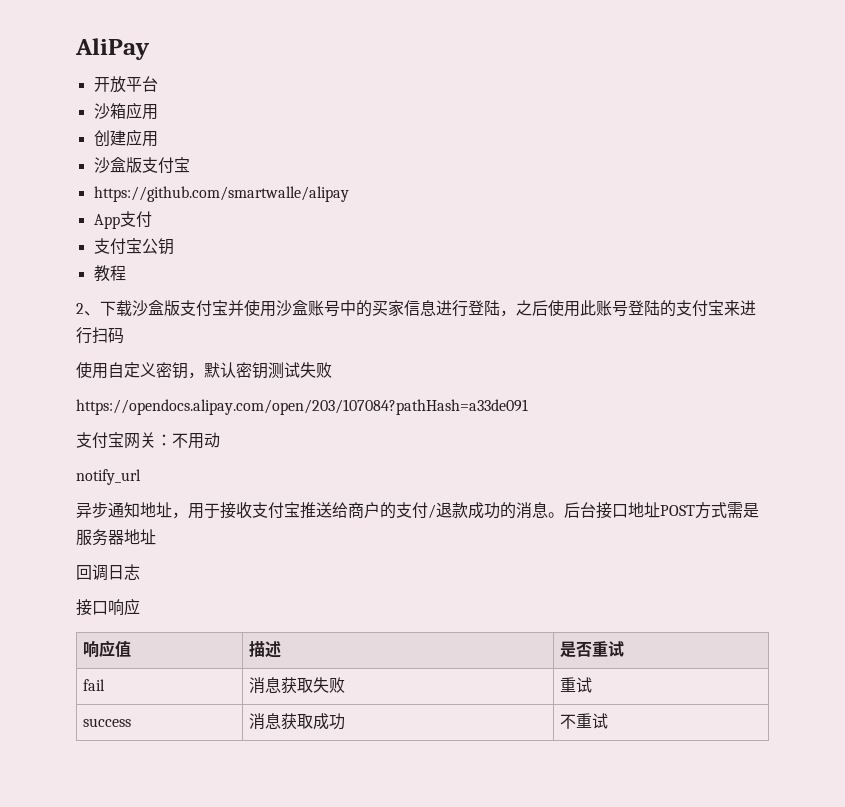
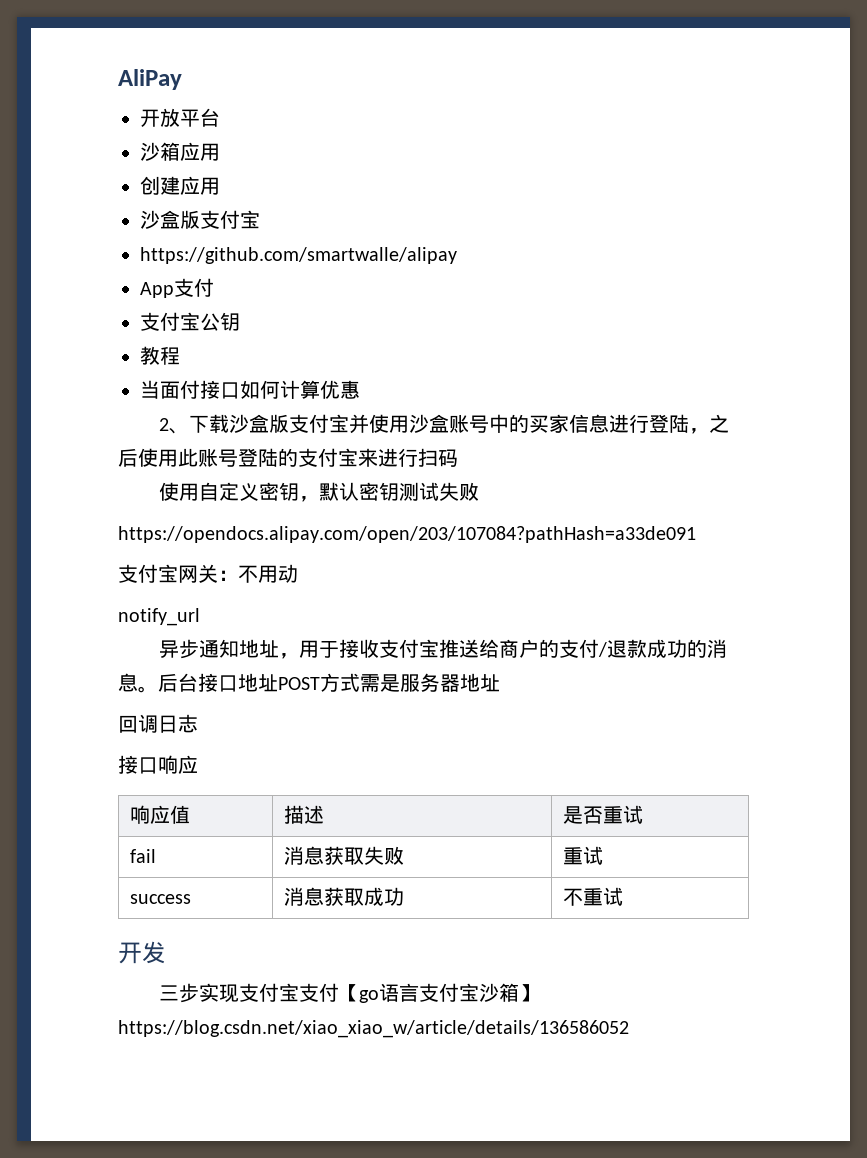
+ 当面付接口如何计算优惠
+ 开发
+ 三步实现支付宝支付【go语言支付宝沙箱】https://blog.csdn.net/xiao_xiao_w/article/details/136586052

